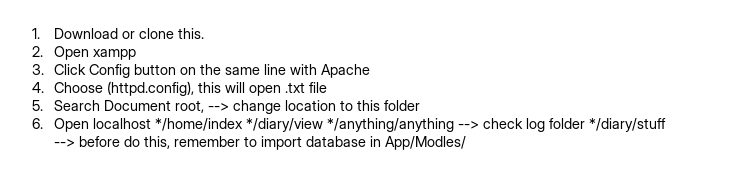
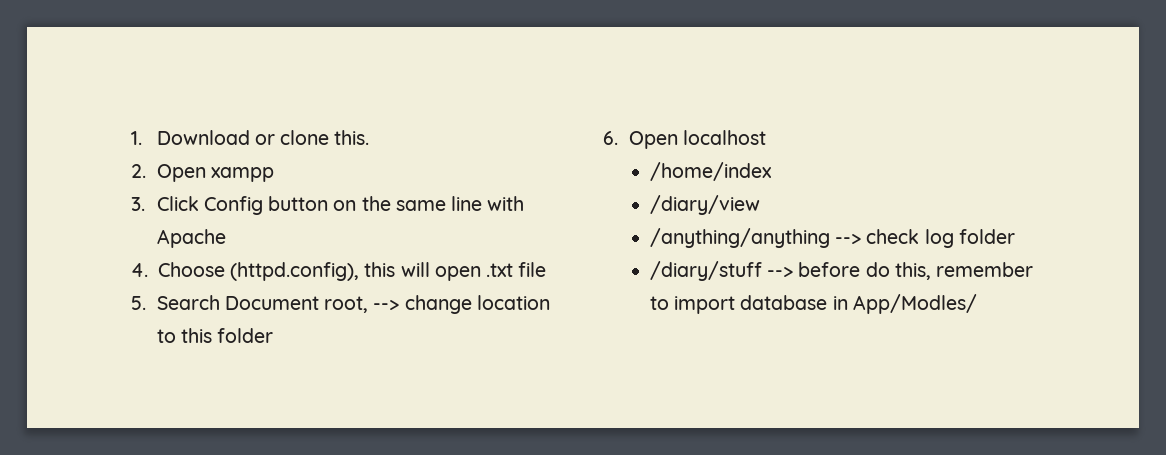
- 6. Open localhost */home/index */diary/view */anything/anything --> check log folder */diary/stuff --> before do this, remember to import database in App/Modles/
+ 6. Open localhost
+ /home/index
+ /diary/view
+ /anything/anything --> check log folder
+ /diary/stuff --> before do this, remember to import database in App/Modles/

